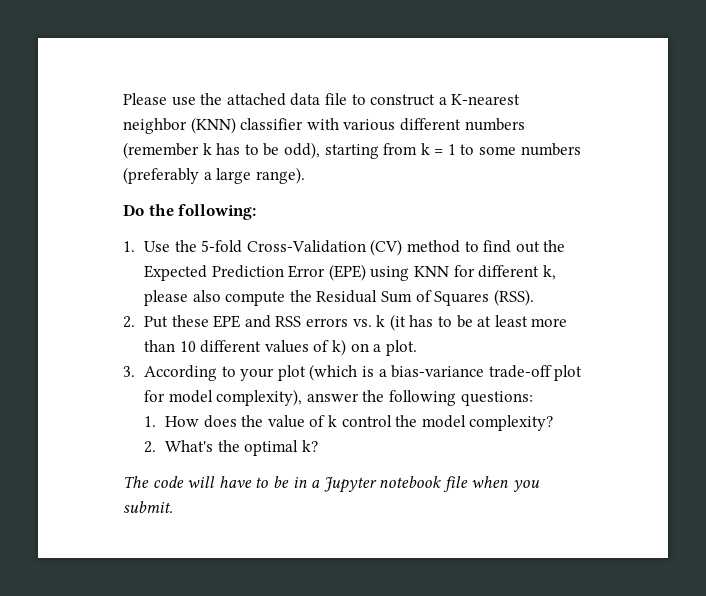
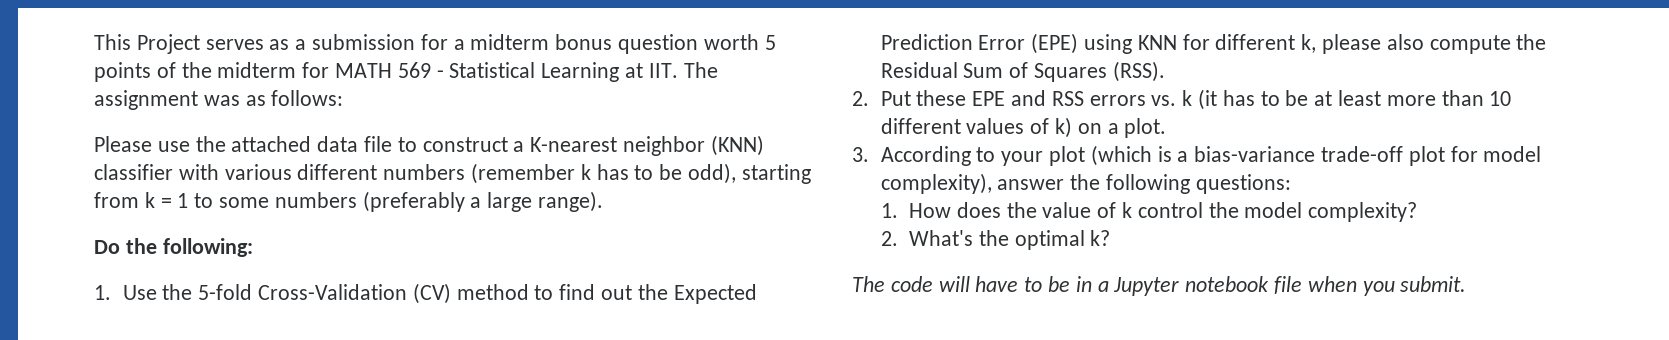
+ This Project serves as a submission for a midterm bonus question worth 5 points of the midterm for MATH 569 - Statistical Learning at IIT. The assignment was as follows:

